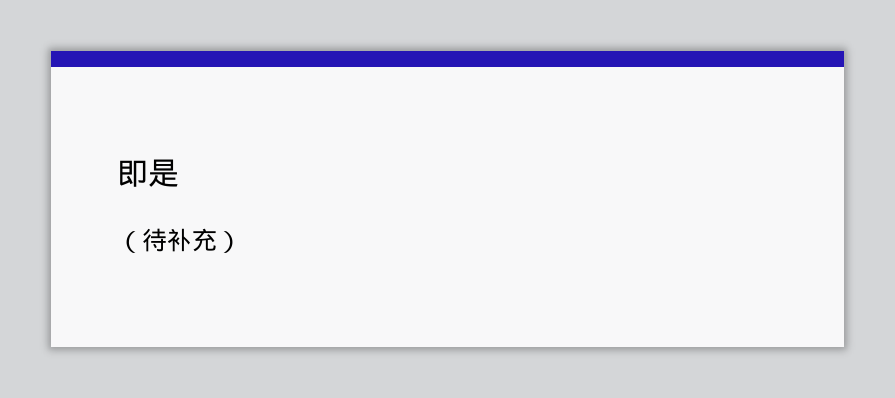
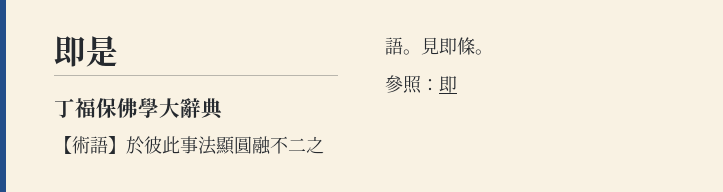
- （待补充）
+ 丁福保佛學大辭典
+ 【術語】於彼此事法顯圓融不二之語。見即條。
+ 參照：即

